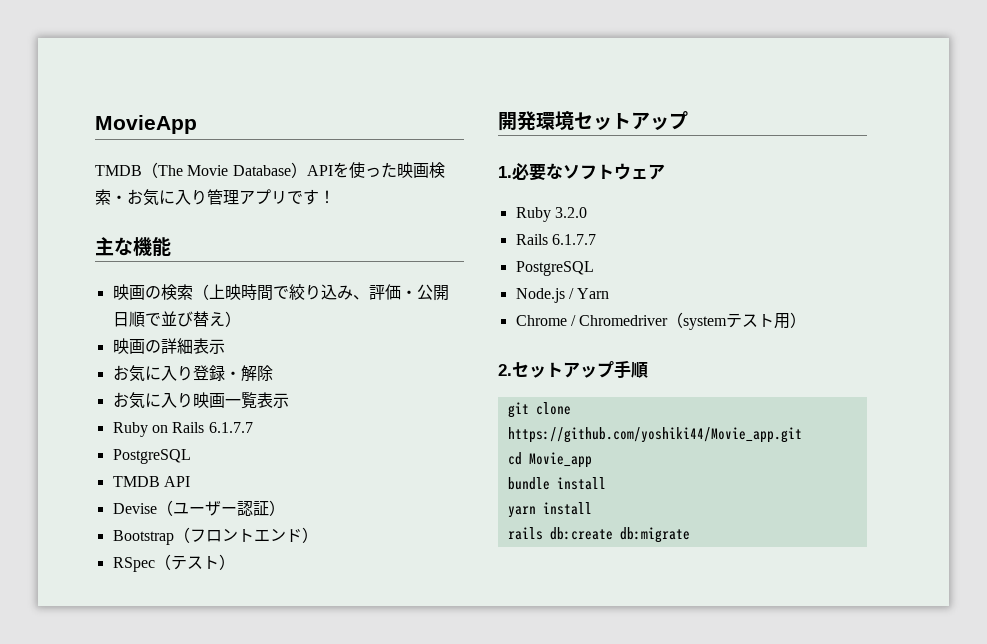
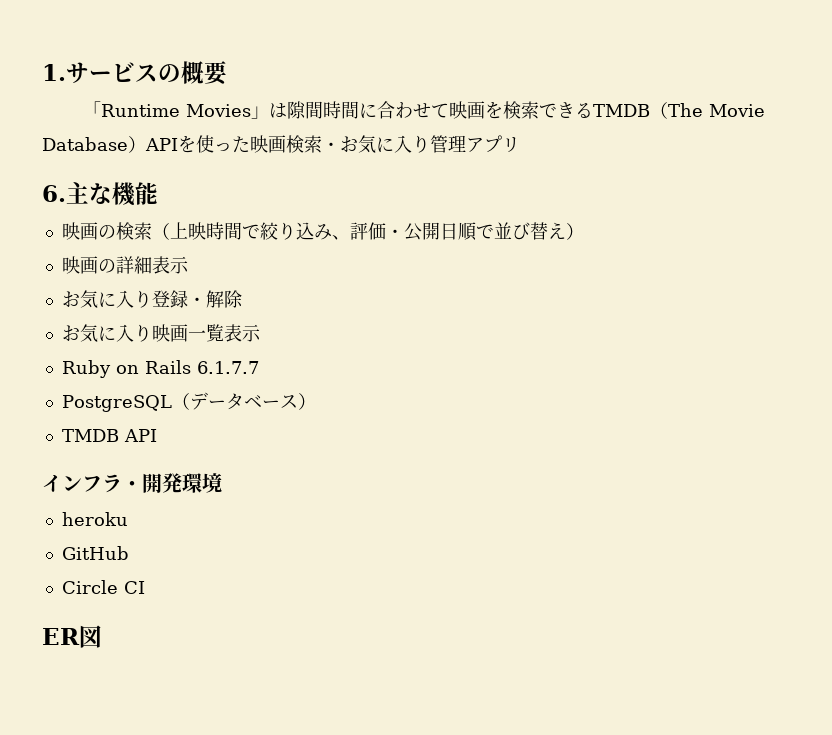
- MovieApp
- TMDB（The Movie Database）APIを使った映画検索・お気に入り管理アプリです！
- 主な機能
+ 1.サービスの概要
+ 「Runtime Movies」は隙間時間に合わせて映画を検索できるTMDB（The Movie Database）APIを使った映画検索・お気に入り管理アプリ
+ 6.主な機能
  Ruby on Rails 6.1.7.7
- PostgreSQL
+ PostgreSQL（データベース）
  TMDB API
- Devise（ユーザー認証）
- Bootstrap（フロントエンド）
- RSpec（テスト）
- 開発環境セットアップ
- 1.必要なソフトウェア
- Ruby 3.2.0
- Rails 6.1.7.7
- PostgreSQL
- Node.js / Yarn
- Chrome / Chromedriver（systemテスト用）
- 2.セットアップ手順
- git clone https://github.com/yoshiki44/Movie_app.git
- cd Movie_app
- bundle install
- yarn install
- rails db:create db:migrate
+ インフラ・開発環境
+ heroku
+ GitHub
+ Circle CI
+ ER図

